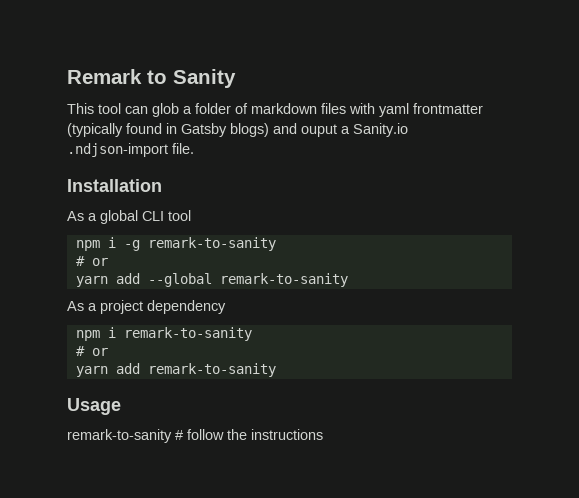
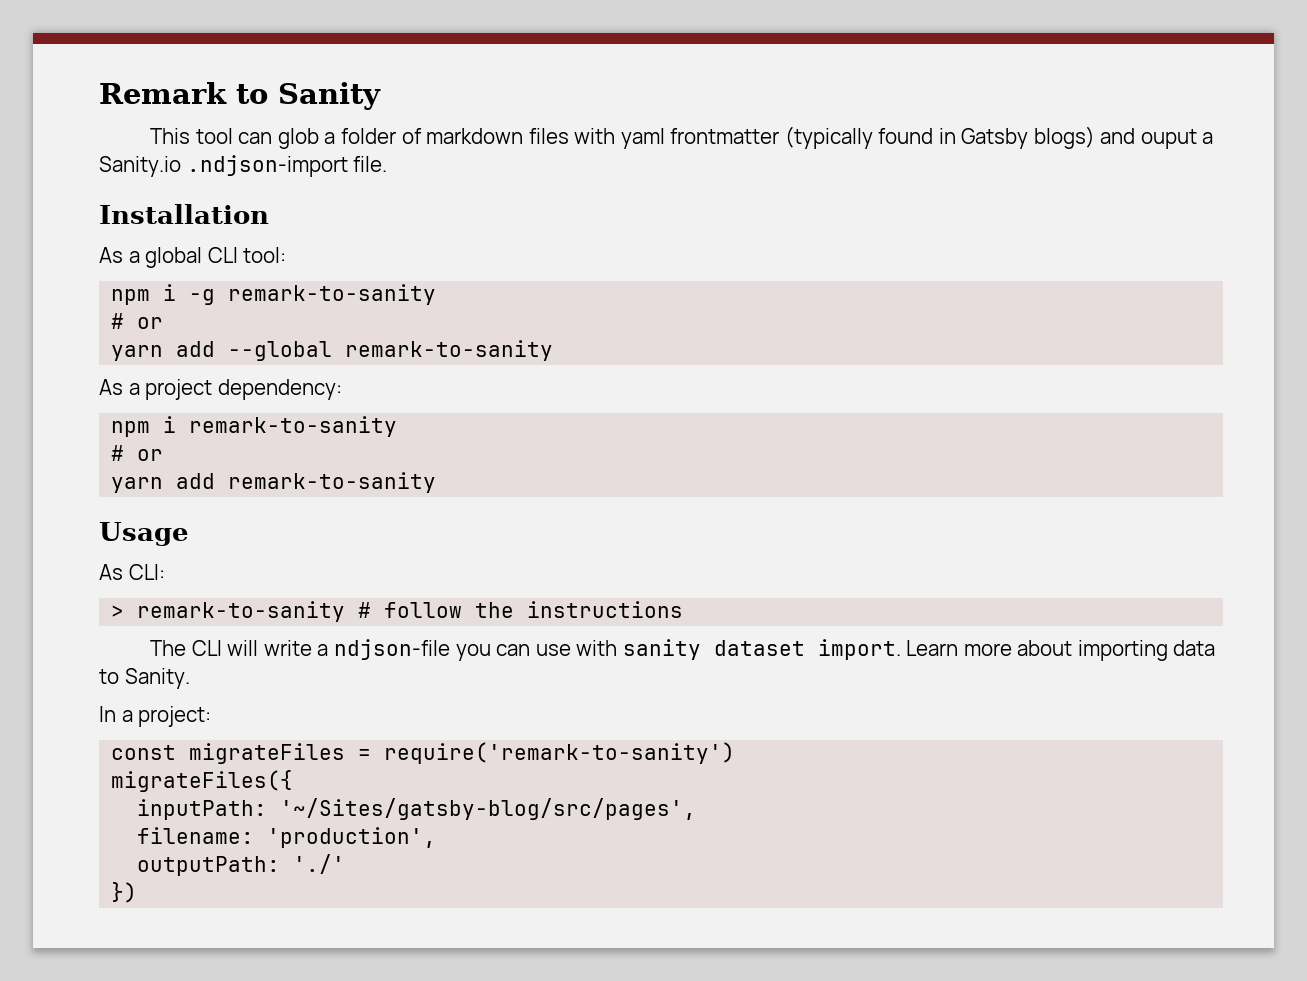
- As a global CLI tool
+ As a global CLI tool:
- As a project dependency
+ As a project dependency:
- remark-to-sanity # follow the instructions
+ As CLI:
+ > remark-to-sanity # follow the instructions
+ The CLI will write a ndjson-file you can use with sanity dataset import. Learn more about importing data to Sanity.
+ In a project:
+ const migrateFiles = require('remark-to-sanity')
+ migrateFiles({
+ inputPath: '~/Sites/gatsby-blog/src/pages',
+ filename: 'production',
+ outputPath: './'
+ })

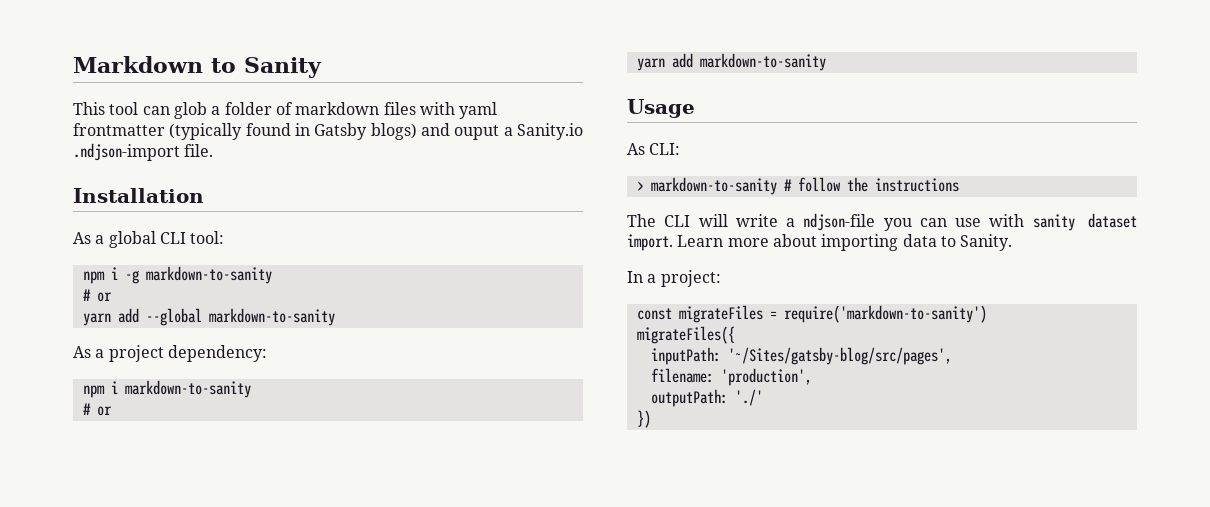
- Remark to Sanity
+ Markdown to Sanity
- npm i -g remark-to-sanity
+ npm i -g markdown-to-sanity
- yarn add --global remark-to-sanity
+ yarn add --global markdown-to-sanity
- npm i remark-to-sanity
+ npm i markdown-to-sanity
  # or
- yarn add remark-to-sanity
+ yarn add markdown-to-sanity
- > remark-to-sanity # follow the instructions
+ > markdown-to-sanity # follow the instructions
- const migrateFiles = require('remark-to-sanity')
+ const migrateFiles = require('markdown-to-sanity')

